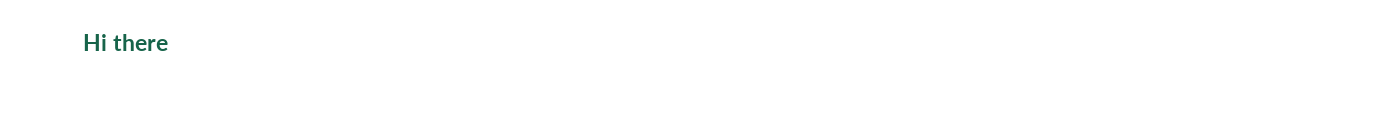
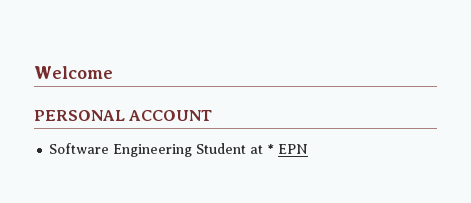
- Hi there
+ Welcome
+ PERSONAL ACCOUNT
+ Software Engineering Student at * EPN

